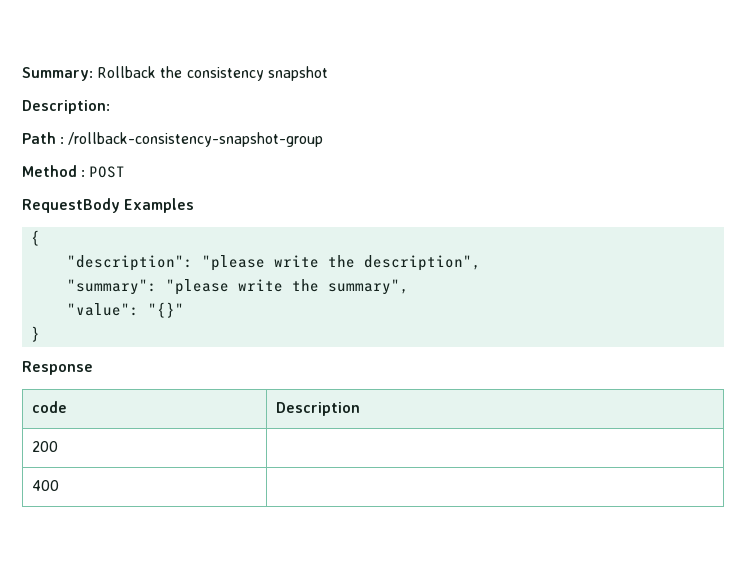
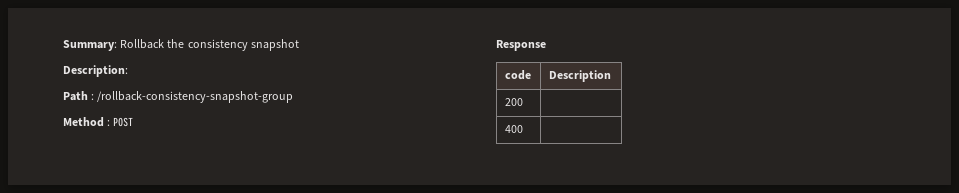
- RequestBody Examples
- {
- "description": "please write the description",
- "summary": "please write the summary",
- "value": "{}"
- }

